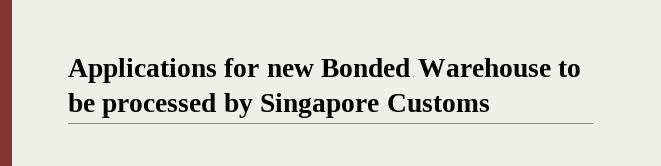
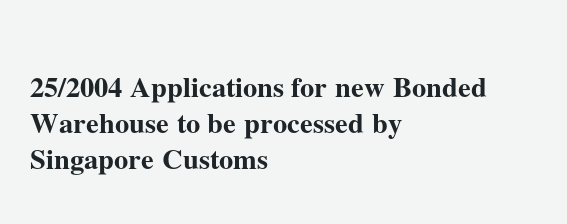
- Applications for new Bonded Warehouse to be processed by Singapore Customs
+ 25/2004 Applications for new Bonded Warehouse to be processed by Singapore Customs

